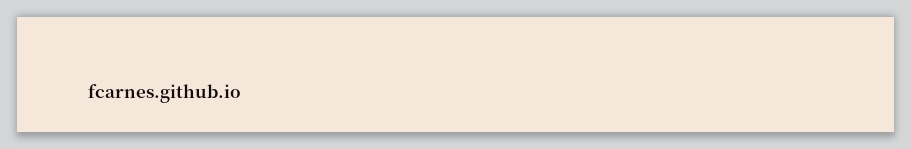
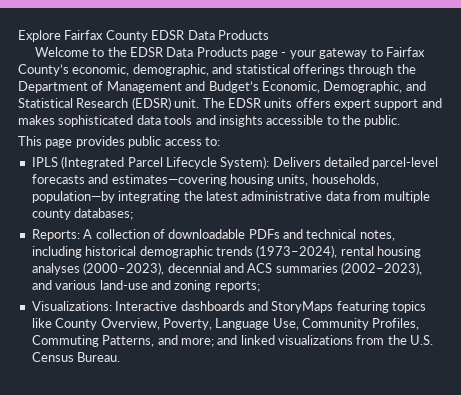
- fcarnes.github.io
+ Explore Fairfax County EDSR Data Products
+ Welcome to the EDSR Data Products page - your gateway to Fairfax County’s economic, demographic, and statistical offerings through the Department of Management and Budget’s Economic, Demographic, and Statistical Research (EDSR) unit. The EDSR units offers expert support and makes sophisticated data tools and insights accessible to the public.
+ This page provides public access to:
+ IPLS (Integrated Parcel Lifecycle System): Delivers detailed parcel-level forecasts and estimates—covering housing units, households, population—by integrating the latest administrative data from multiple county databases;
+ Reports: A collection of downloadable PDFs and technical notes, including historical demographic trends (1973–2024), rental housing analyses (2000–2023), decennial and ACS summaries (2002–2023), and various land-use and zoning reports;
+ Visualizations: Interactive dashboards and StoryMaps featuring topics like County Overview, Poverty, Language Use, Community Profiles, Commuting Patterns, and more; and linked visualizations from the U.S. Census Bureau.

